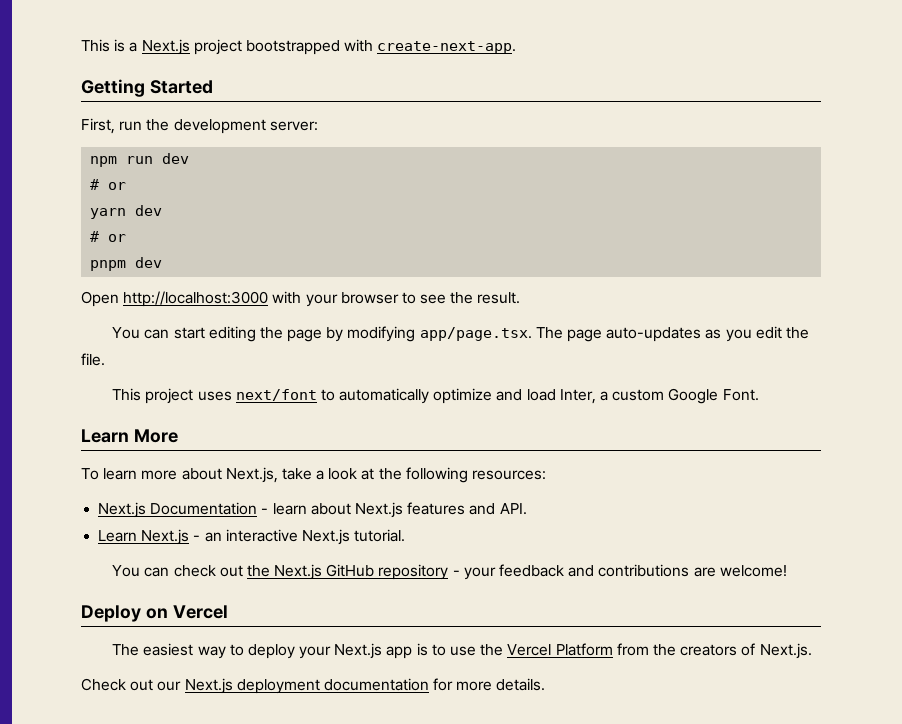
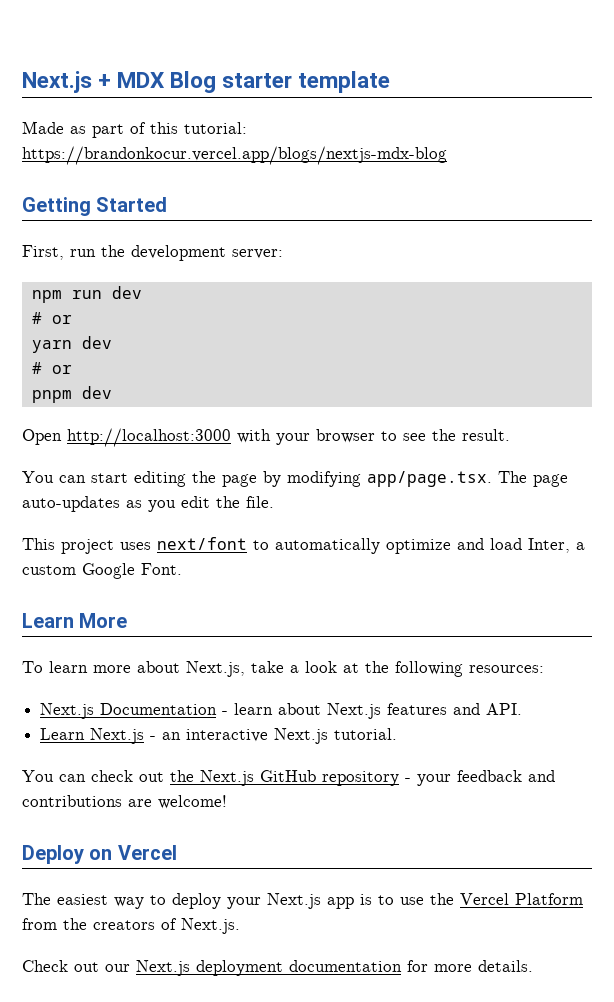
- This is a Next.js project bootstrapped with create-next-app.
+ Next.js + MDX Blog starter template
+ Made as part of this tutorial: https://brandonkocur.vercel.app/blogs/nextjs-mdx-blog

